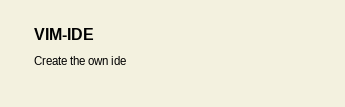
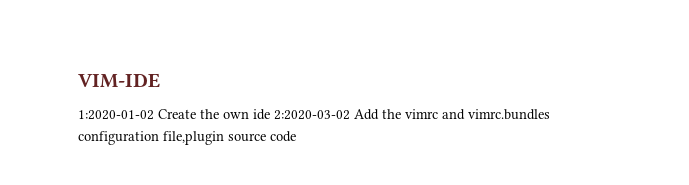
- Create the own ide
+ 1:2020-01-02 Create the own ide 2:2020-03-02 Add the vimrc and vimrc.bundles configuration file,plugin source code

